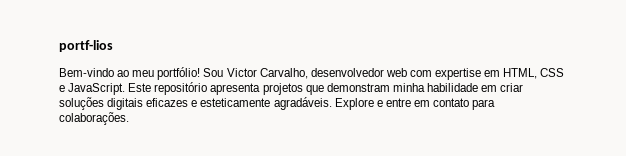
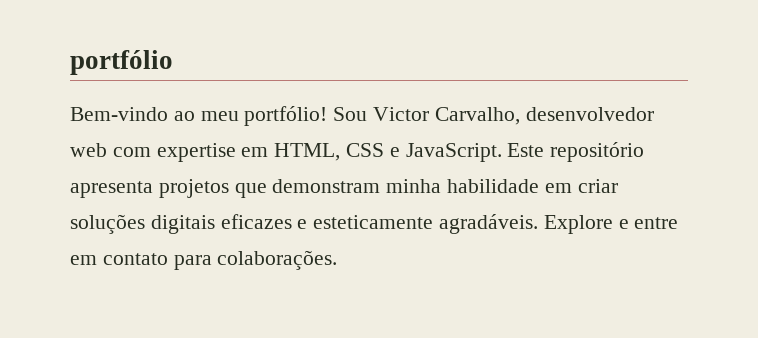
- portf-lios
+ portfólio

